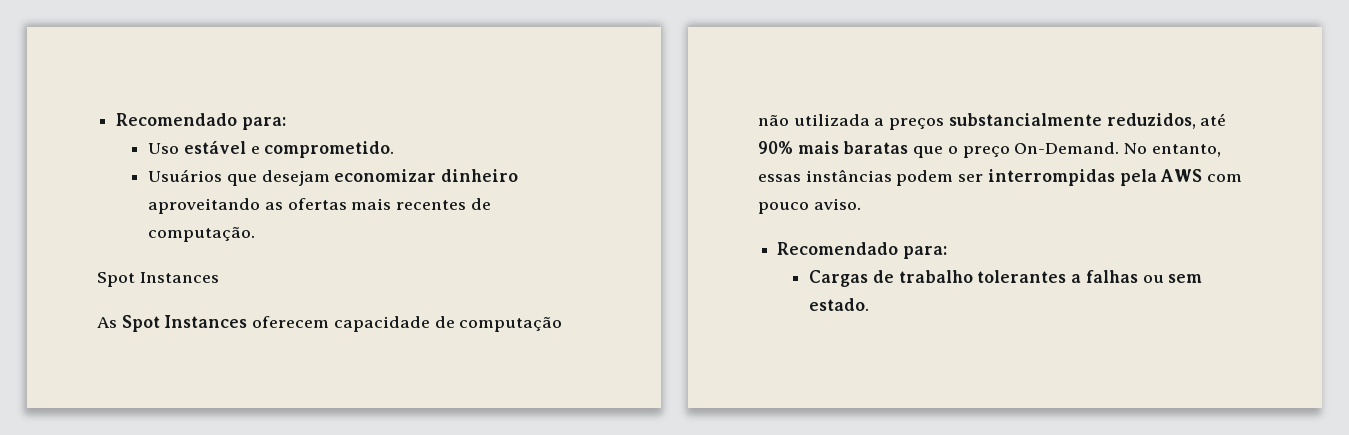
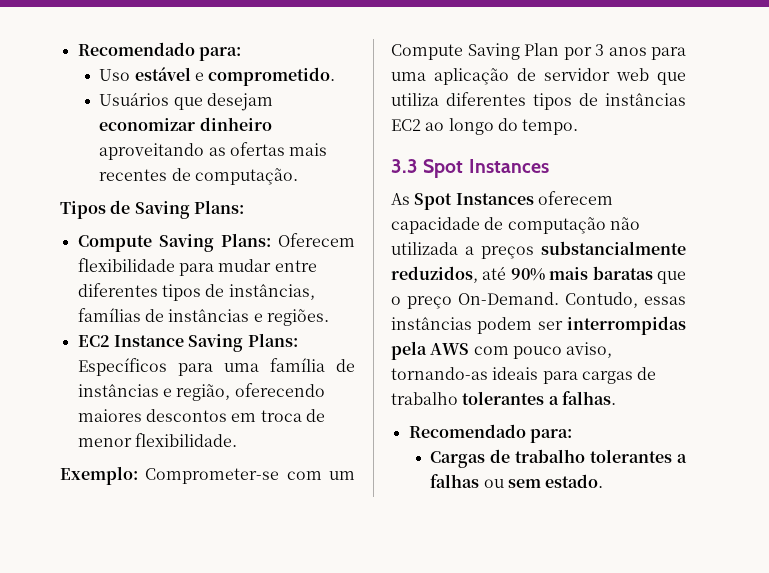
  Usuários que desejam economizar dinheiro aproveitando as ofertas mais recentes de computação.
- Spot Instances
+ Tipos de Saving Plans:
+ Compute Saving Plans: Oferecem flexibilidade para mudar entre diferentes tipos de instâncias, famílias de instâncias e regiões.
+ EC2 Instance Saving Plans: Específicos para uma família de instâncias e região, oferecendo maiores descontos em troca de menor flexibilidade.
+ Exemplo: Comprometer-se com um Compute Saving Plan por 3 anos para uma aplicação de servidor web que utiliza diferentes tipos de instâncias EC2 ao longo do tempo.
+ 3.3 Spot Instances
- No entanto, essas instâncias podem ser interrompidas pela AWS com pouco aviso.
+ Contudo, essas instâncias podem ser interrompidas pela AWS com pouco aviso, tornando-as ideais para cargas de trabalho tolerantes a falhas.

